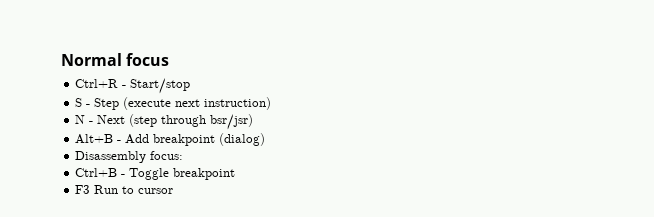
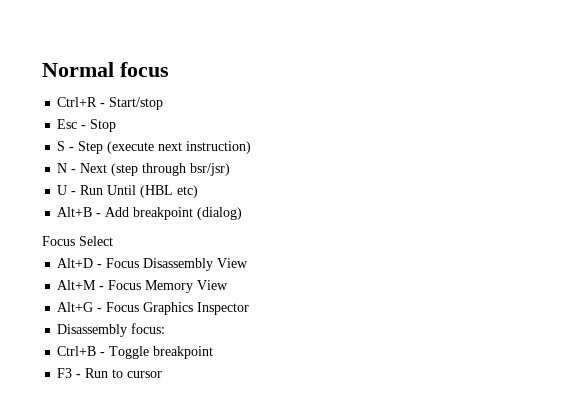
+ Esc - Stop
+ U - Run Until (HBL etc)
+ Focus Select
+ Alt+D - Focus Disassembly View
+ Alt+M - Focus Memory View
+ Alt+G - Focus Graphics Inspector
- F3 Run to cursor
+ F3 - Run to cursor

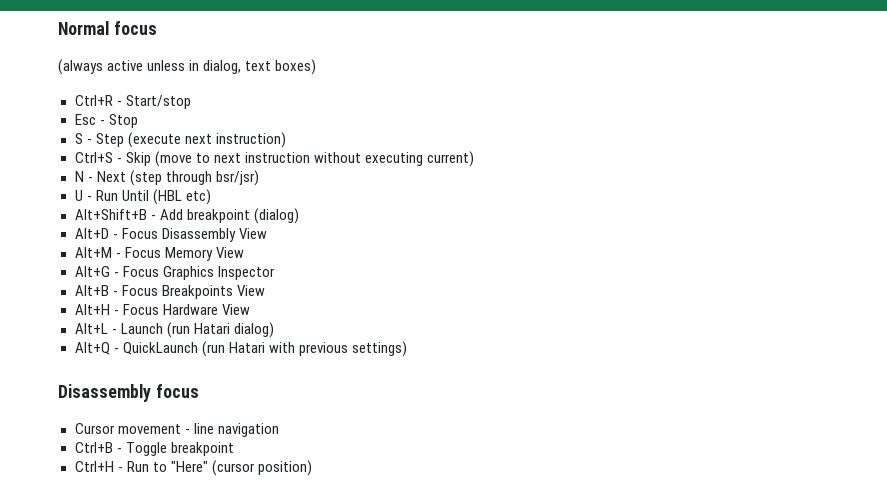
+ (always active unless in dialog, text boxes)
+ Ctrl+S - Skip (move to next instruction without executing current)
- Alt+B - Add breakpoint (dialog)
+ Alt+Shift+B - Add breakpoint (dialog)
- Focus Select
- Disassembly focus:
+ Alt+B - Focus Breakpoints View
+ Alt+H - Focus Hardware View
+ Alt+L - Launch (run Hatari dialog)
+ Alt+Q - QuickLaunch (run Hatari with previous settings)
+ Disassembly focus
+ Cursor movement - line navigation
- F3 - Run to cursor
+ Ctrl+H - Run to "Here" (cursor position)

